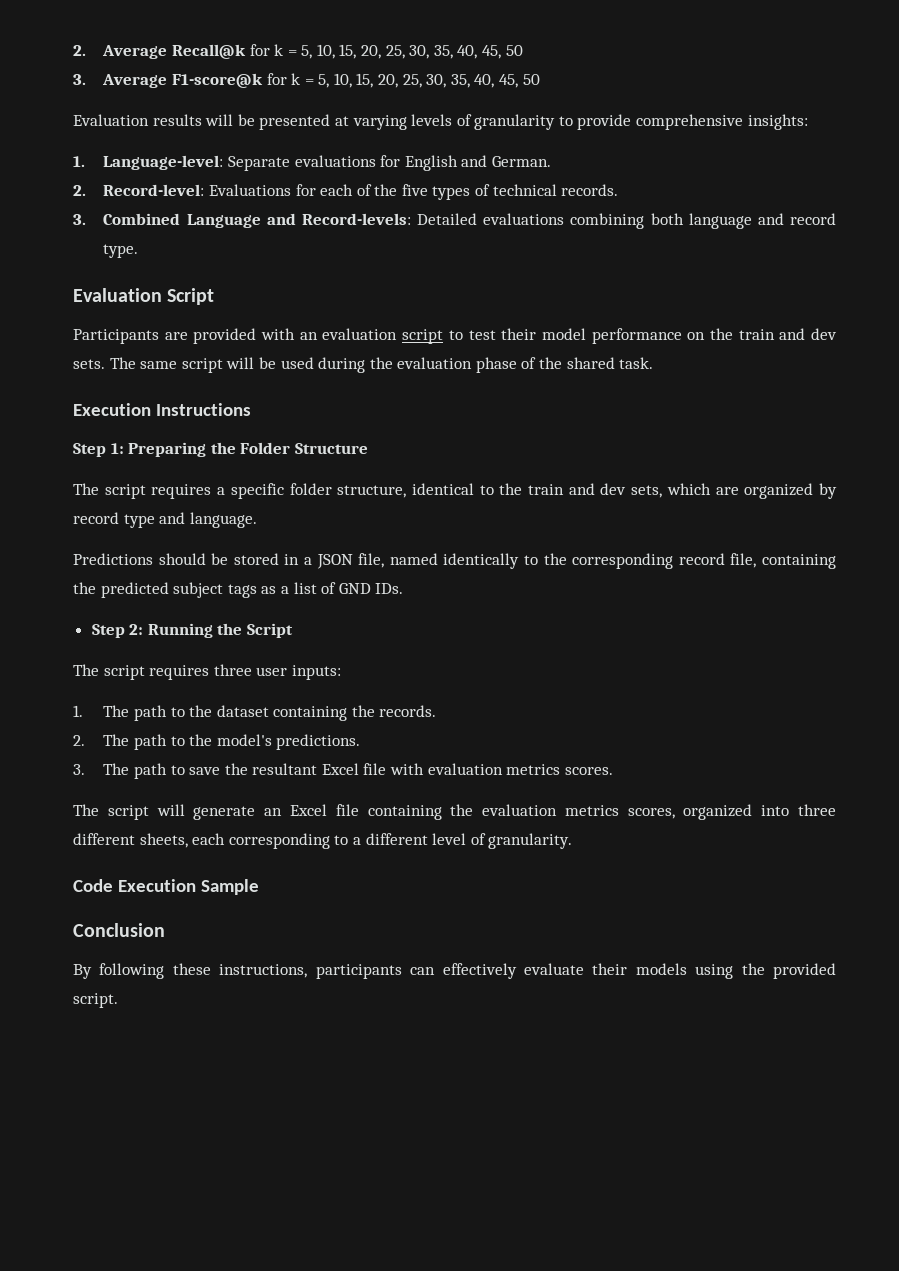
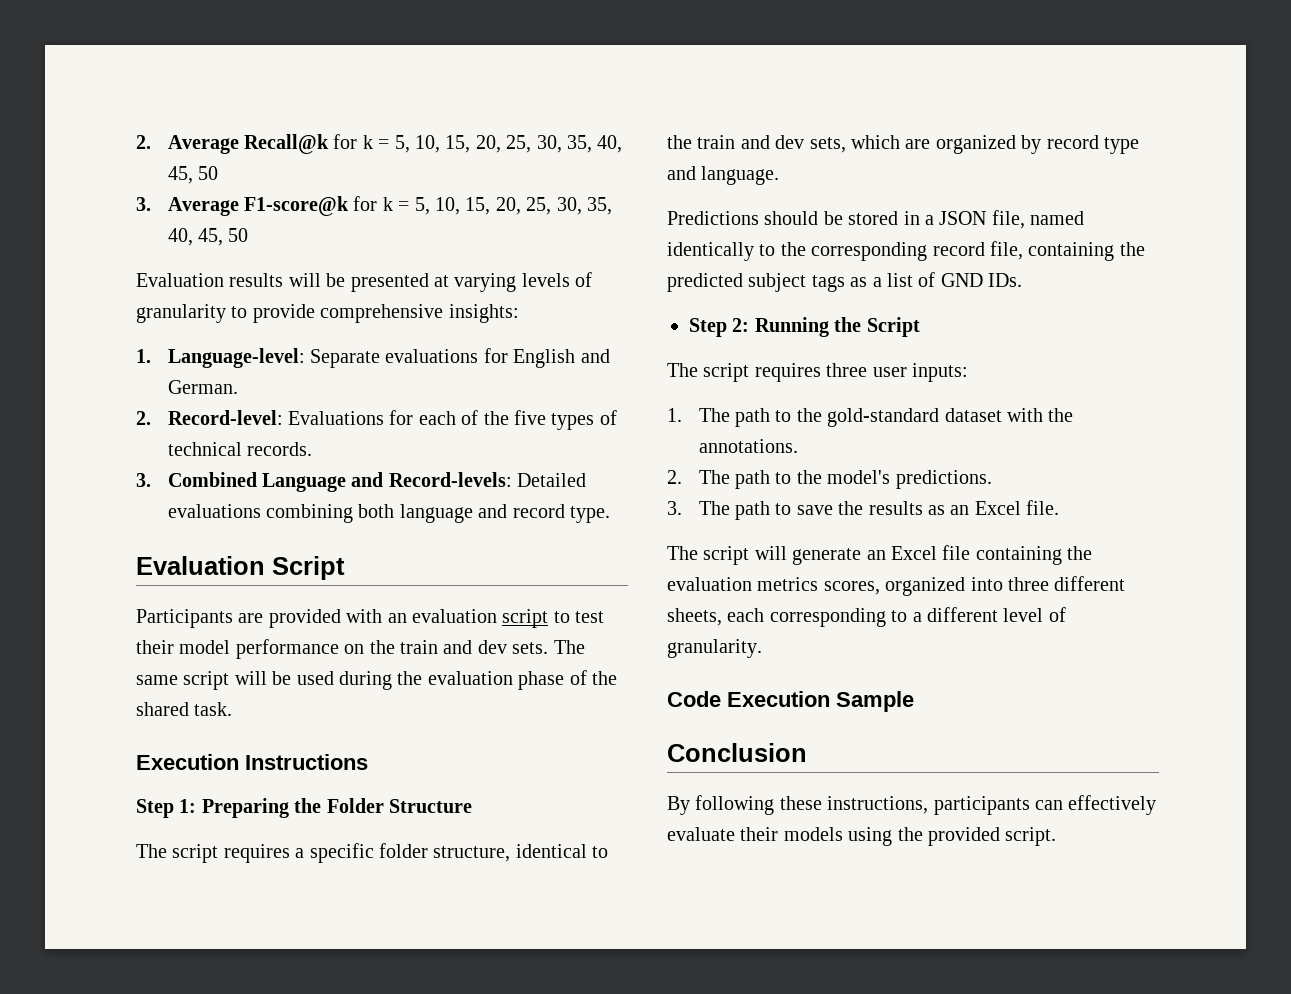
- 1. The path to the dataset containing the records.
+ 1. The path to the gold-standard dataset with the annotations.
- 3. The path to save the resultant Excel file with evaluation metrics scores.
+ 3. The path to save the results as an Excel file.

